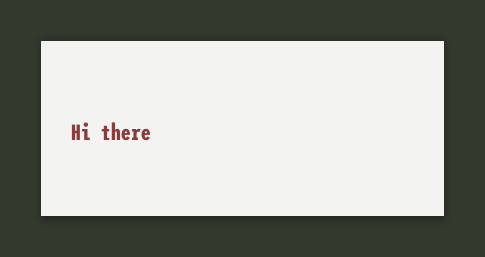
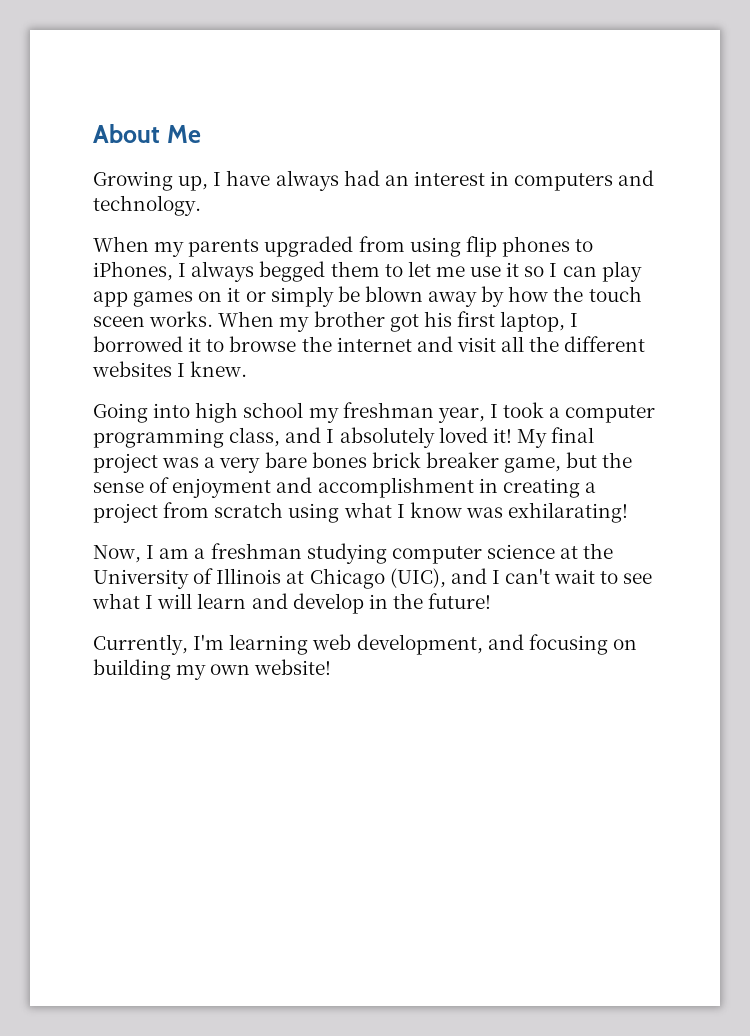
- Hi there
+ About Me
+ Growing up, I have always had an interest in computers and technology.
+ When my parents upgraded from using flip phones to iPhones, I always begged them to let me use it so I can play app games on it or simply be blown away by how the touch sceen works. When my brother got his first laptop, I borrowed it to browse the internet and visit all the different websites I knew.
+ Going into high school my freshman year, I took a computer programming class, and I absolutely loved it! My final project was a very bare bones brick breaker game, but the sense of enjoyment and accomplishment in creating a project from scratch using what I know was exhilarating!
+ Now, I am a freshman studying computer science at the University of Illinois at Chicago (UIC), and I can't wait to see what I will learn and develop in the future!
+ Currently, I'm learning web development, and focusing on building my own website!

